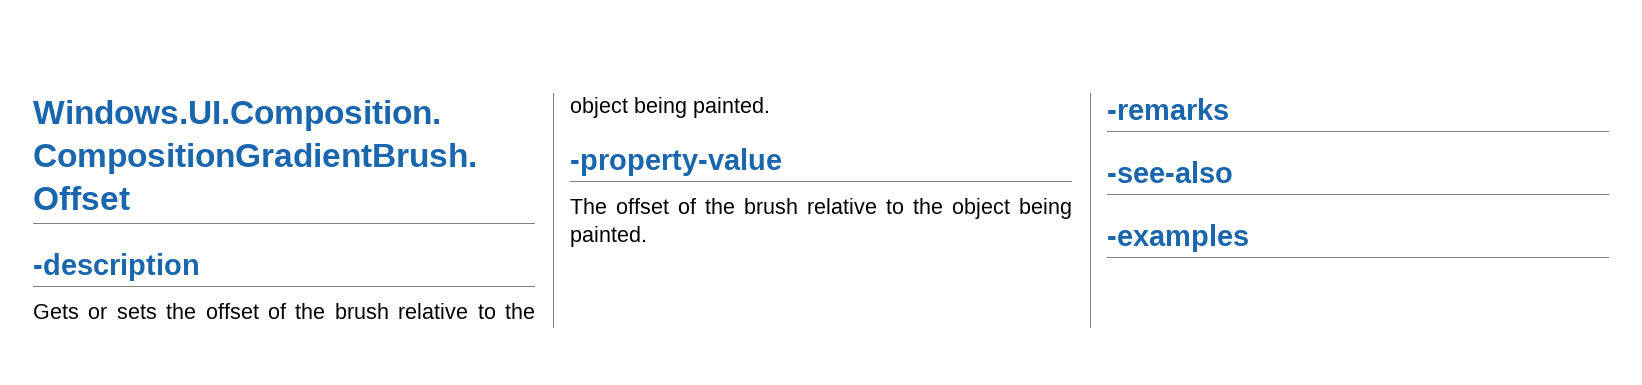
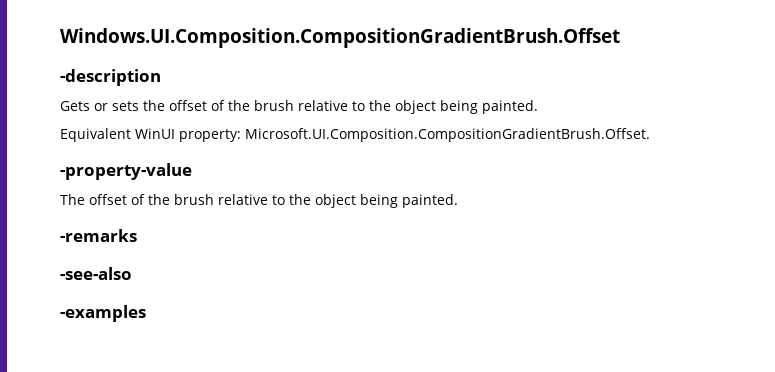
+ Equivalent WinUI property: Microsoft.UI.Composition.CompositionGradientBrush.Offset.

